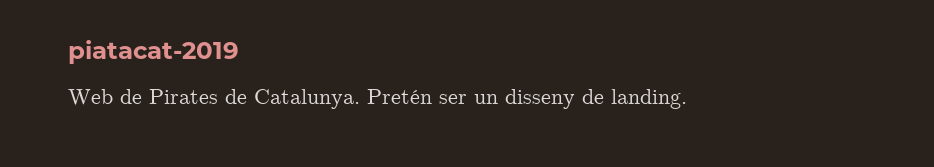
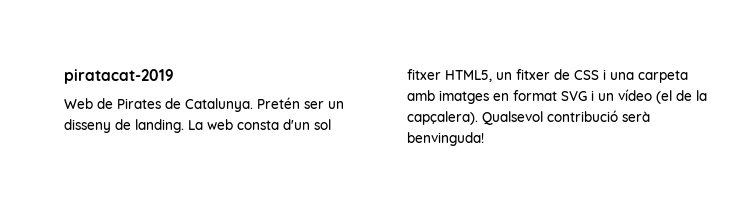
- piatacat-2019
+ piratacat-2019
+ La web consta d'un sol fitxer HTML5, un fitxer de CSS i una carpeta amb imatges en format SVG i un vídeo (el de la capçalera). Qualsevol contribució serà benvinguda!

